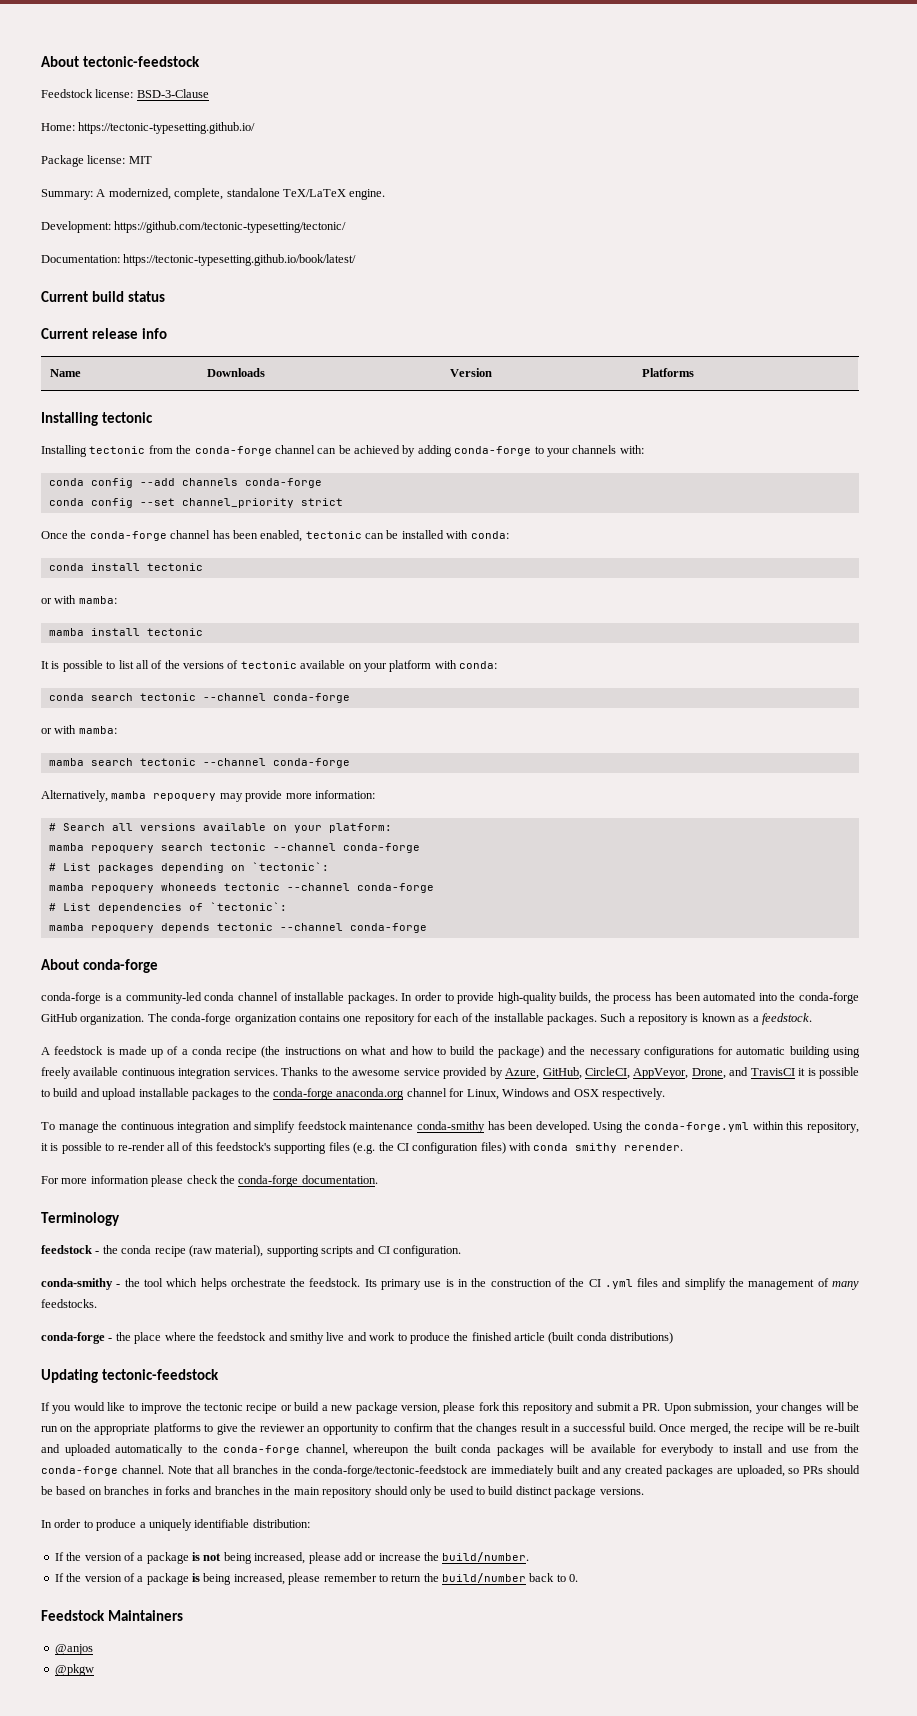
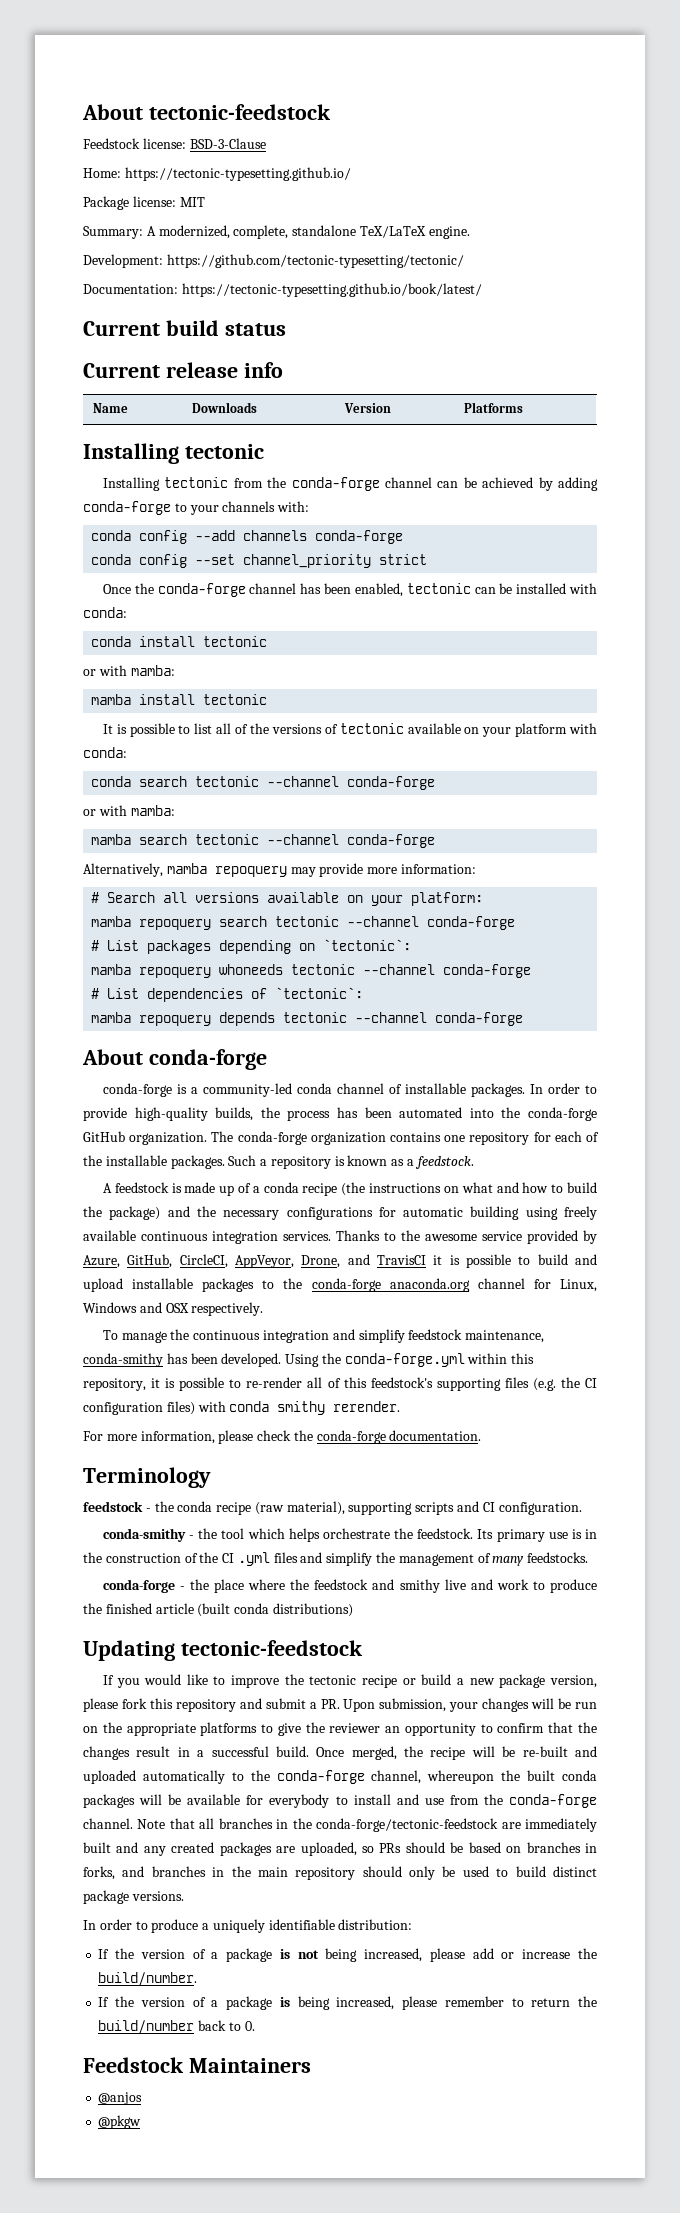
- To manage the continuous integration and simplify feedstock maintenance conda-smithy has been developed.
+ To manage the continuous integration and simplify feedstock maintenance, conda-smithy has been developed.
- For more information please check the conda-forge documentation.
+ For more information, please check the conda-forge documentation.
- Note that all branches in the conda-forge/tectonic-feedstock are immediately built and any created packages are uploaded, so PRs should be based on branches in forks and branches in the main repository should only be used to build distinct package versions.
+ Note that all branches in the conda-forge/tectonic-feedstock are immediately built and any created packages are uploaded, so PRs should be based on branches in forks, and branches in the main repository should only be used to build distinct package versions.

